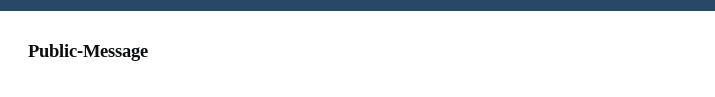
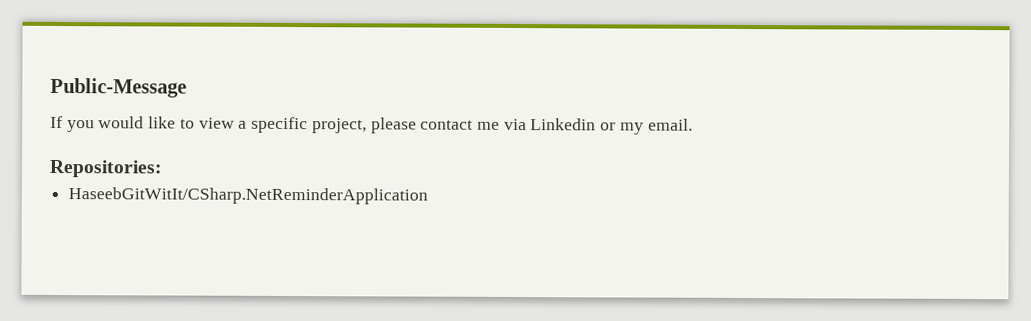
+ If you would like to view a specific project, please contact me via Linkedin or my email.
+ Repositories:
+ HaseebGitWitIt/CSharp.NetReminderApplication

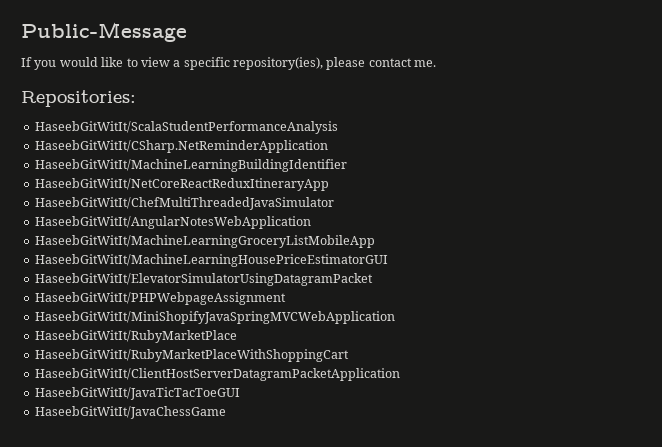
- If you would like to view a specific project, please contact me via Linkedin or my email.
+ If you would like to view a specific repository(ies), please contact me.
+ HaseebGitWitIt/ScalaStudentPerformanceAnalysis
+ HaseebGitWitIt/MachineLearningBuildingIdentifier
+ HaseebGitWitIt/NetCoreReactReduxItineraryApp
+ HaseebGitWitIt/ChefMultiThreadedJavaSimulator
+ HaseebGitWitIt/AngularNotesWebApplication
+ HaseebGitWitIt/MachineLearningGroceryListMobileApp
+ HaseebGitWitIt/MachineLearningHousePriceEstimatorGUI
+ HaseebGitWitIt/ElevatorSimulatorUsingDatagramPacket
+ HaseebGitWitIt/PHPWebpageAssignment
+ HaseebGitWitIt/MiniShopifyJavaSpringMVCWebApplication
+ HaseebGitWitIt/RubyMarketPlace
+ HaseebGitWitIt/RubyMarketPlaceWithShoppingCart
+ HaseebGitWitIt/ClientHostServerDatagramPacketApplication
+ HaseebGitWitIt/JavaTicTacToeGUI
+ HaseebGitWitIt/JavaChessGame

